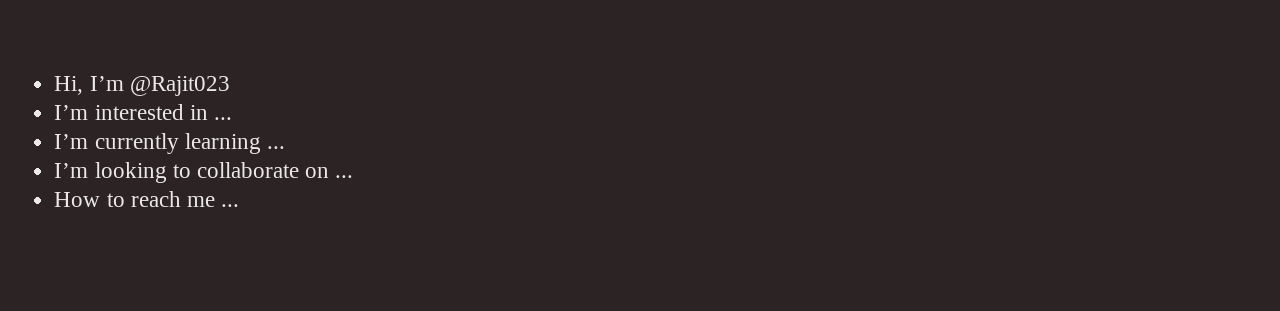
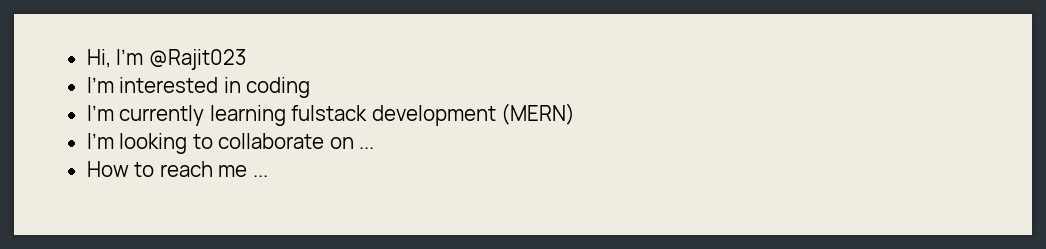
- I’m interested in ...
+ I’m interested in coding
- I’m currently learning ...
+ I’m currently learning fulstack development (MERN)

